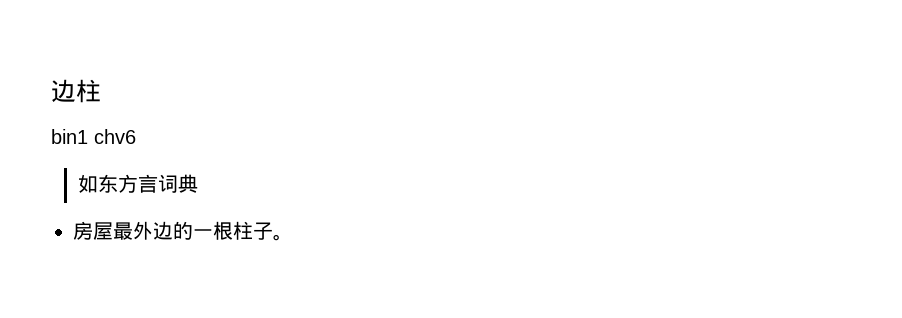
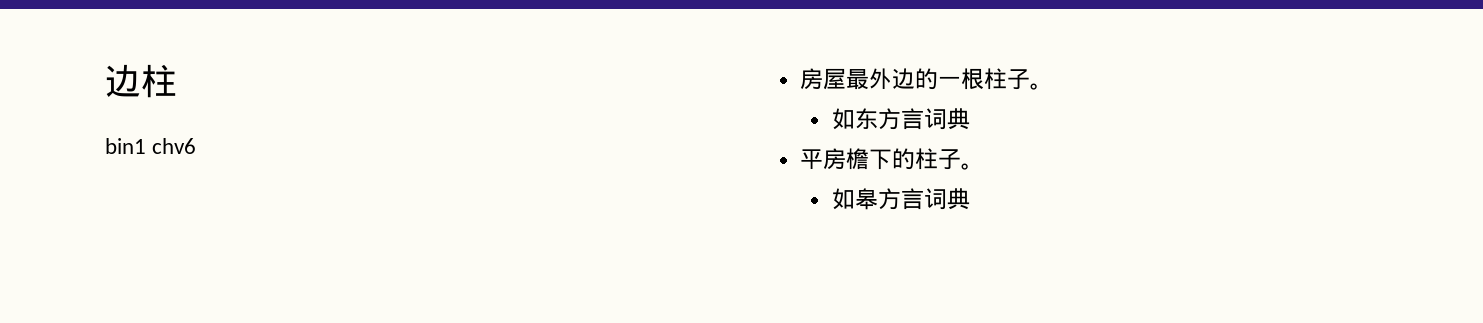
- 如东方言词典
+ 如东方言词典
+ 平房檐下的柱子。
+ 如皋方言词典

